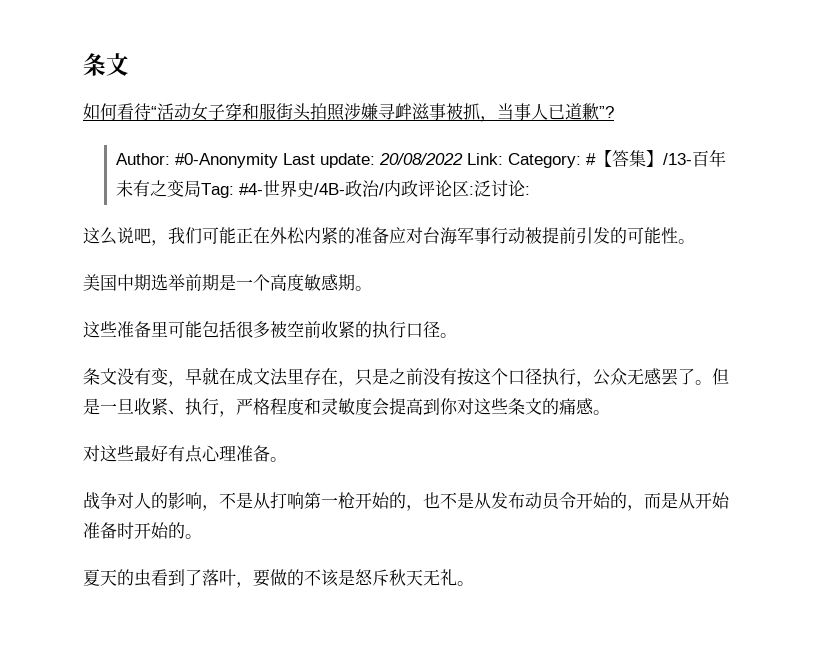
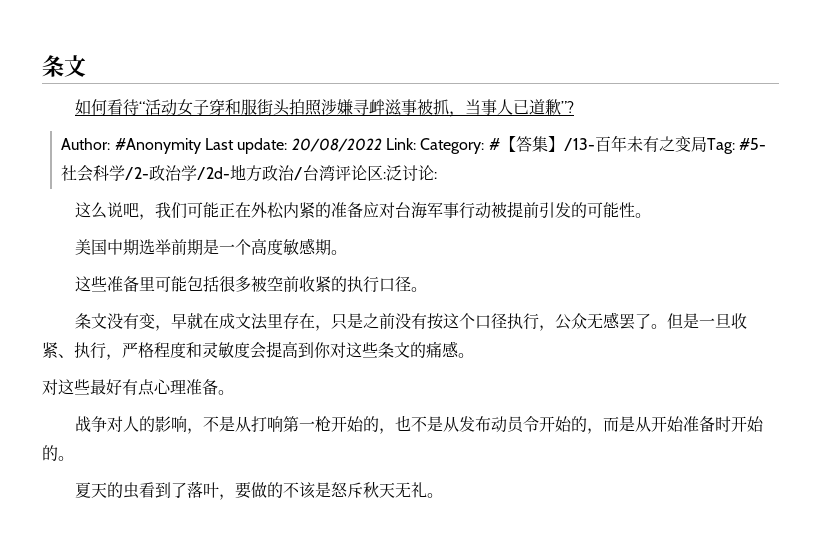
- Author: #0-Anonymity Last update: 20/08/2022 Link: Category: #【答集】/13-百年未有之变局Tag: #4-世界史/4B-政治/内政评论区:泛讨论:
+ Author: #Anonymity Last update: 20/08/2022 Link: Category: #【答集】/13-百年未有之变局Tag: #5-社会科学/2-政治学/2d-地方政治/台湾评论区:泛讨论:

